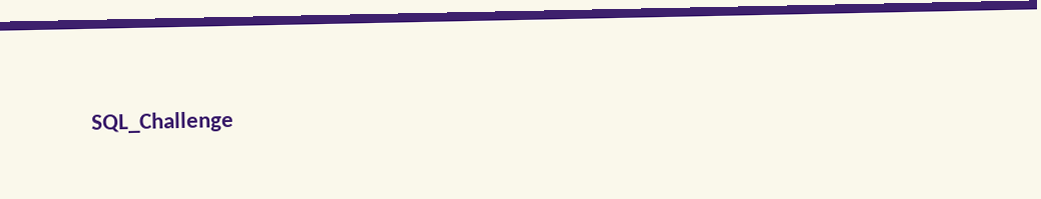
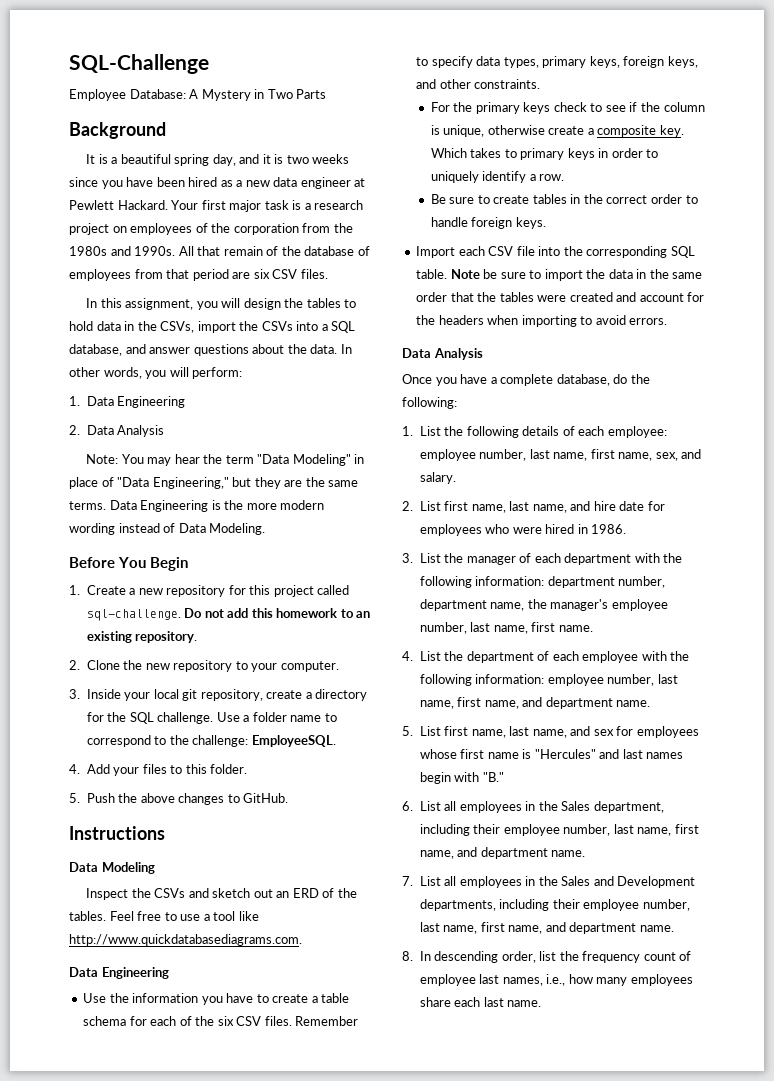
- SQL_Challenge
+ SQL-Challenge
+ Employee Database: A Mystery in Two Parts
+ Background
+ It is a beautiful spring day, and it is two weeks since you have been hired as a new data engineer at Pewlett Hackard. Your first major task is a research project on employees of the corporation from the 1980s and 1990s. All that remain of the database of employees from that period are six CSV files.
+ In this assignment, you will design the tables to hold data in the CSVs, import the CSVs into a SQL database, and answer questions about the data. In other words, you will perform:
+ 1. Data Engineering
+ 2. Data Analysis
+ Note: You may hear the term "Data Modeling" in place of "Data Engineering," but they are the same terms. Data Engineering is the more modern wording instead of Data Modeling.
+ Before You Begin
+ 1. Create a new repository for this project called sql-challenge. Do not add this homework to an existing repository.
+ 2. Clone the new repository to your computer.
+ 3. Inside your local git repository, create a directory for the SQL challenge. Use a folder name to correspond to the challenge: EmployeeSQL.
+ 4. Add your files to this folder.
+ 5. Push the above changes to GitHub.
+ Instructions
+ Data Modeling
+ Inspect the CSVs and sketch out an ERD of the tables. Feel free to use a tool like http://www.quickdatabasediagrams.com.
+ Data Engineering
+ Use the information you have to create a table schema for each of the six CSV files. Remember to specify data types, primary keys, foreign keys, and other constraints.
+ For the primary keys check to see if the column is unique, otherwise create a composite key. Which takes to primary keys in order to uniquely identify a row.
+ Be sure to create tables in the correct order to handle foreign keys.
+ Import each CSV file into the corresponding SQL table. Note be sure to import the data in the same order that the tables were created and account for the headers when importing to avoid errors.
+ Data Analysis
+ Once you have a complete database, do the following:
+ 1. List the following details of each employee: employee number, last name, first name, sex, and salary.
+ 2. List first name, last name, and hire date for employees who were hired in 1986.
+ 3. List the manager of each department with the following information: department number, department name, the manager's employee number, last name, first name.
+ 4. List the department of each employee with the following information: employee number, last name, first name, and department name.
+ 5. List first name, last name, and sex for employees whose first name is "Hercules" and last names begin with "B."
+ 6. List all employees in the Sales department, including their employee number, last name, first name, and department name.
+ 7. List all employees in the Sales and Development departments, including their employee number, last name, first name, and department name.
+ 8. In descending order, list the frequency count of employee last names, i.e., how many employees share each last name.

